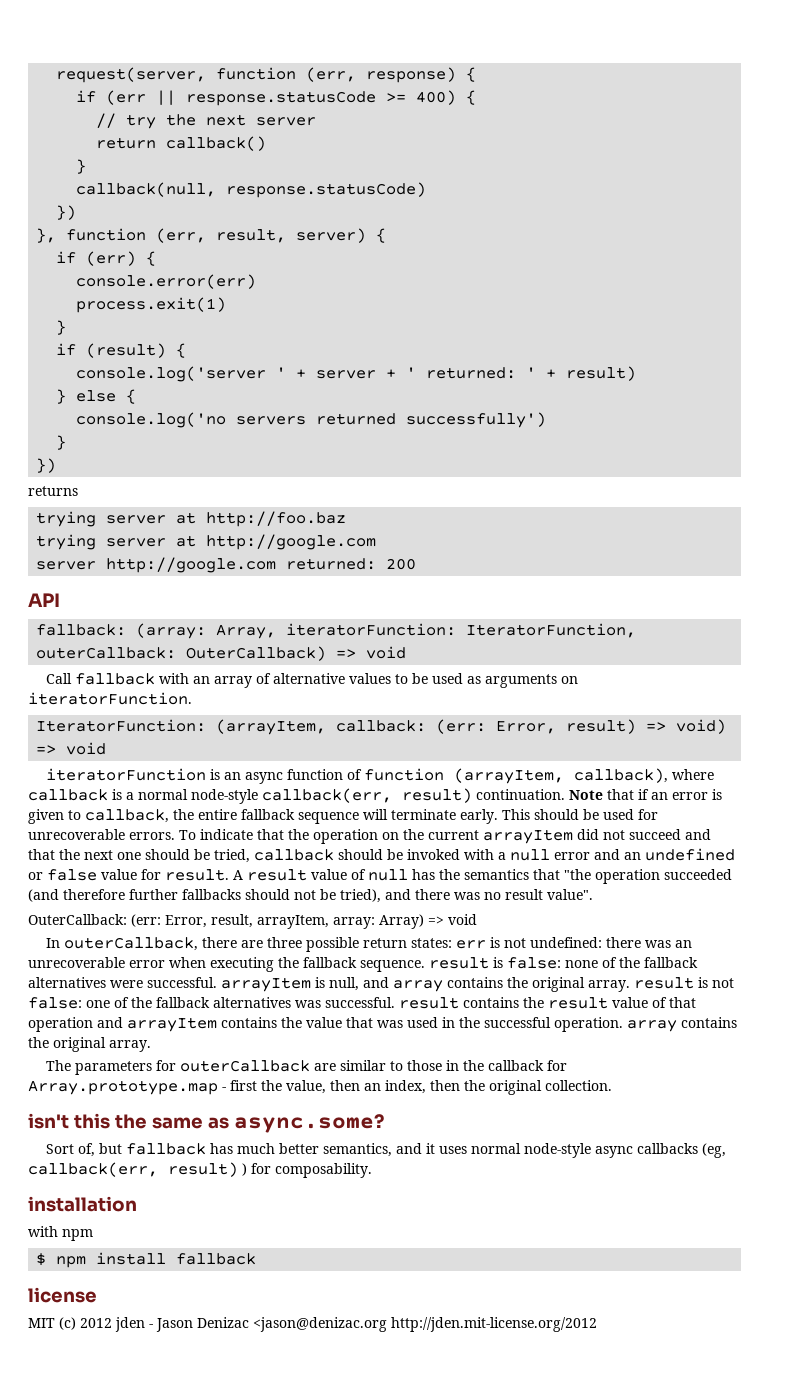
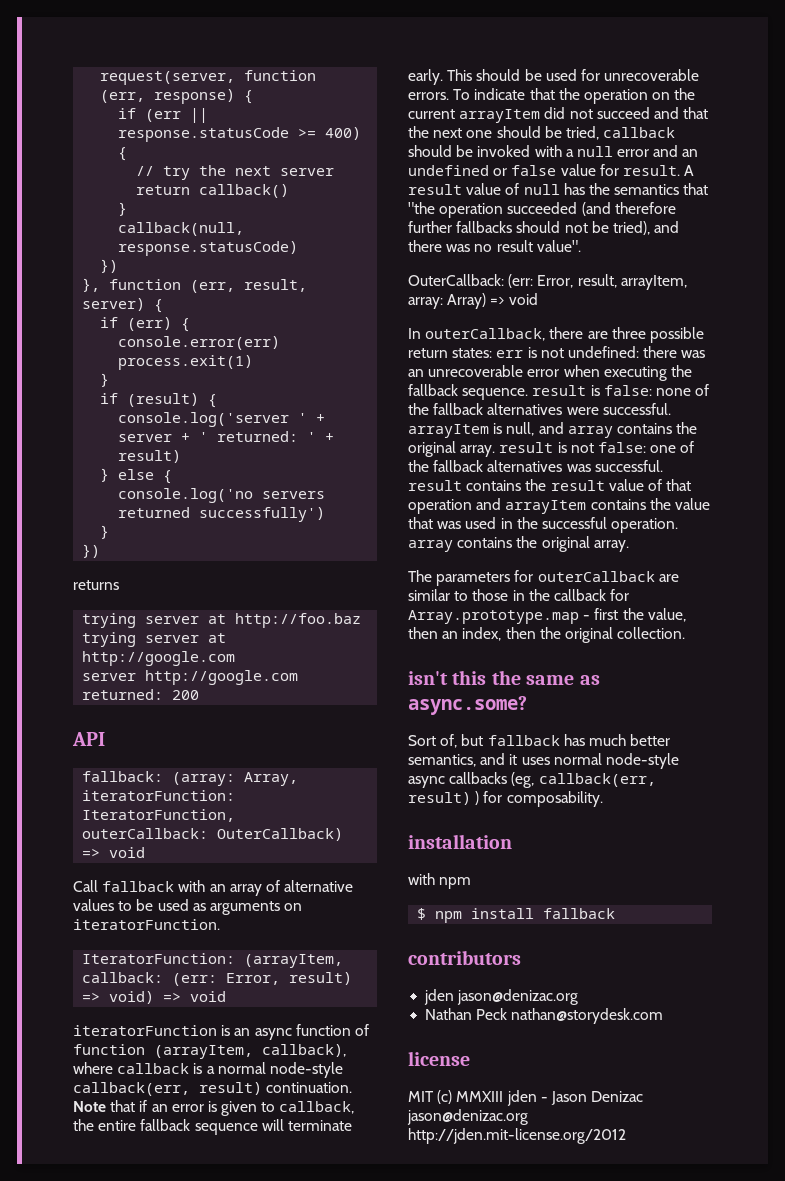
+ contributors
+ jden jason@denizac.org
+ Nathan Peck nathan@storydesk.com
- MIT (c) 2012 jden - Jason Denizac <jason@denizac.org http://jden.mit-license.org/2012
+ MIT (c) MMXIII jden - Jason Denizac jason@denizac.org http://jden.mit-license.org/2012

